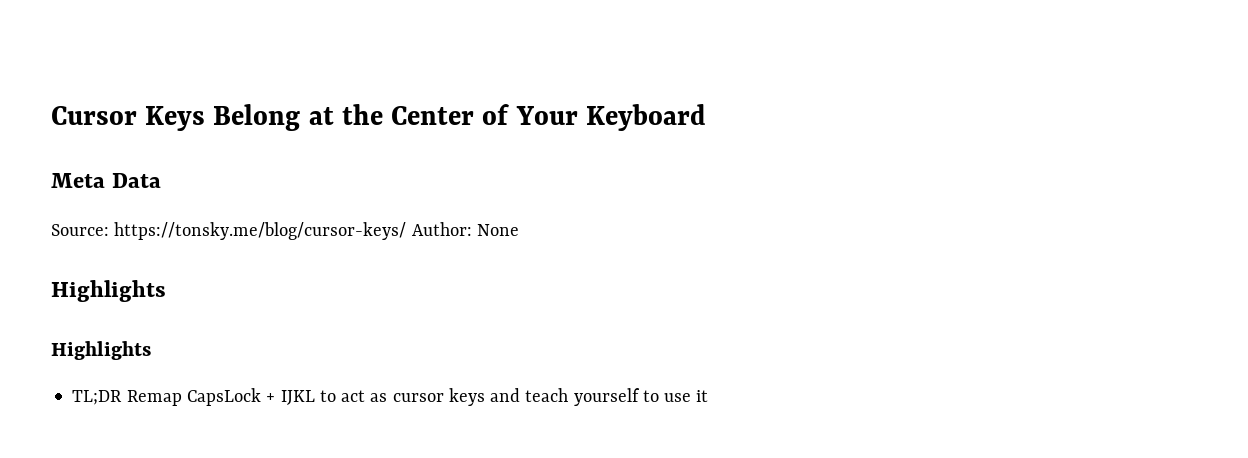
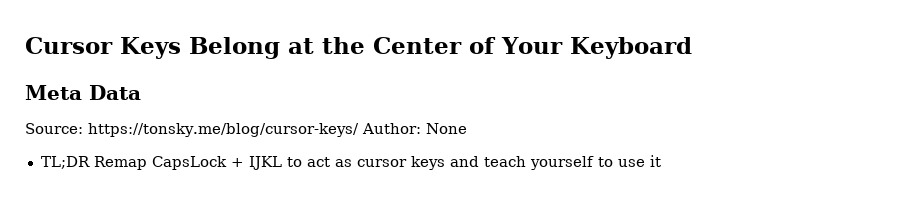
  Source: https://tonsky.me/blog/cursor-keys/ Author: None
- Highlights
- Highlights

